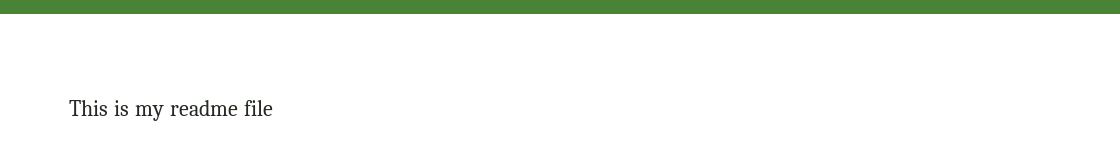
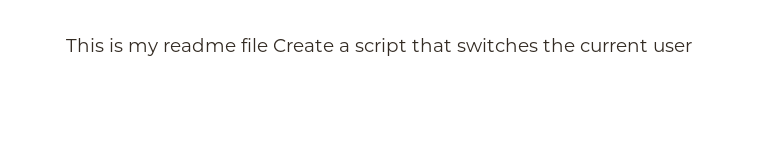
- This is my readme file
+ This is my readme file Create a script that switches the current user

